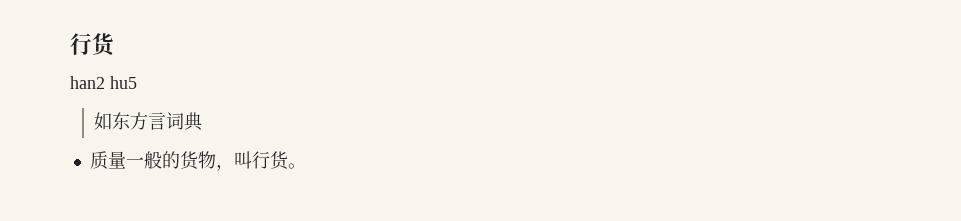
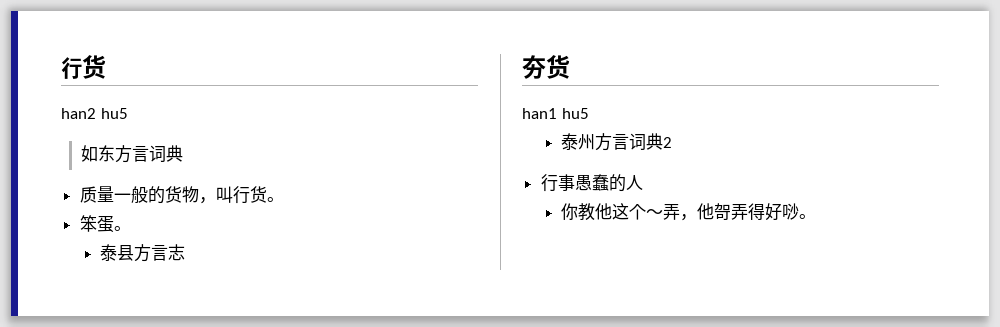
+ 笨蛋。
+ 泰县方言志
+ 夯货
+ han1 hu5
+ 泰州方言词典2
+ 行事愚蠢的人
+ 你教他这个～弄，他哿弄得好唦。

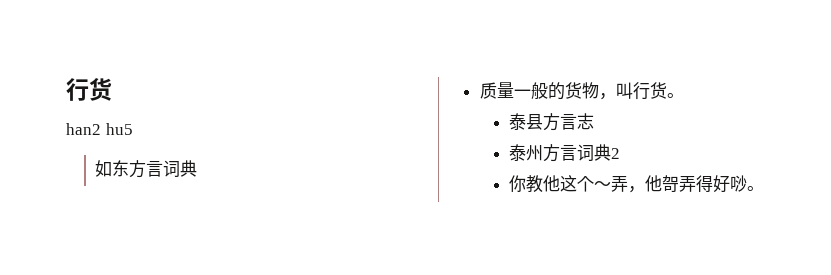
- 笨蛋。
- 夯货
- han1 hu5
- 行事愚蠢的人

